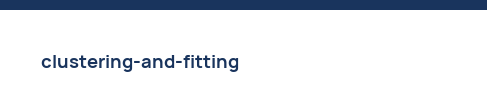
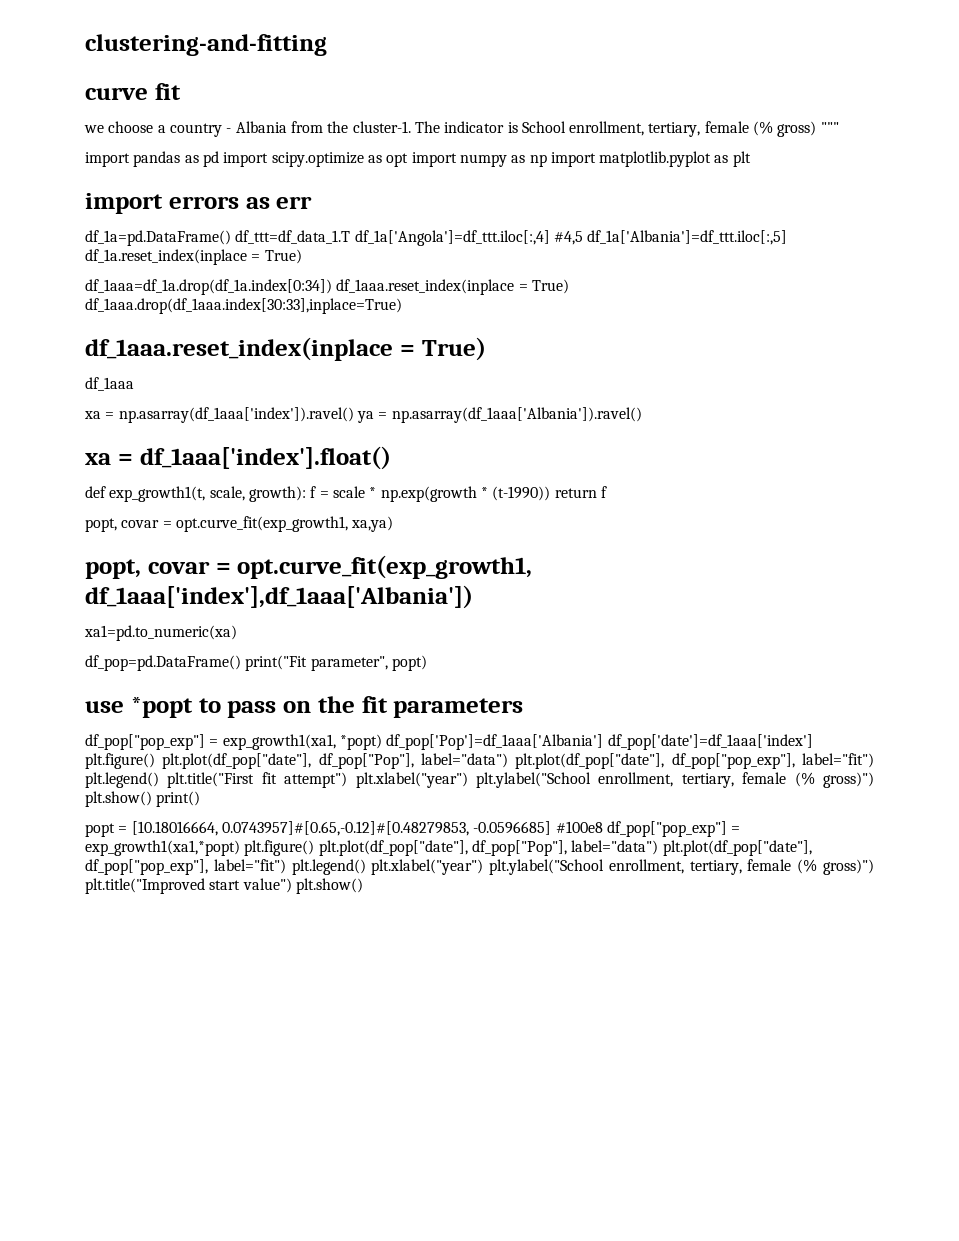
+ curve fit
+ we choose a country - Albania from the cluster-1. The indicator is School enrollment, tertiary, female (% gross) """
+ import pandas as pd import scipy.optimize as opt import numpy as np import matplotlib.pyplot as plt
+ import errors as err
+ df_1a=pd.DataFrame() df_ttt=df_data_1.T df_1a['Angola']=df_ttt.iloc[:,4] #4,5 df_1a['Albania']=df_ttt.iloc[:,5] df_1a.reset_index(inplace = True)
+ df_1aaa=df_1a.drop(df_1a.index[0:34]) df_1aaa.reset_index(inplace = True) df_1aaa.drop(df_1aaa.index[30:33],inplace=True)
+ df_1aaa.reset_index(inplace = True)
+ df_1aaa
+ xa = np.asarray(df_1aaa['index']).ravel() ya = np.asarray(df_1aaa['Albania']).ravel()
+ xa = df_1aaa['index'].float()
+ def exp_growth1(t, scale, growth): f = scale * np.exp(growth * (t-1990)) return f
+ popt, covar = opt.curve_fit(exp_growth1, xa,ya)
+ popt, covar = opt.curve_fit(exp_growth1, df_1aaa['index'],df_1aaa['Albania'])
+ xa1=pd.to_numeric(xa)
+ df_pop=pd.DataFrame() print("Fit parameter", popt)
+ use *popt to pass on the fit parameters
+ df_pop["pop_exp"] = exp_growth1(xa1, *popt) df_pop['Pop']=df_1aaa['Albania'] df_pop['date']=df_1aaa['index'] plt.figure() plt.plot(df_pop["date"], df_pop["Pop"], label="data") plt.plot(df_pop["date"], df_pop["pop_exp"], label="fit") plt.legend() plt.title("First fit attempt") plt.xlabel("year") plt.ylabel("School enrollment, tertiary, female (% gross)") plt.show() print()
+ popt = [10.18016664, 0.0743957]#[0.65,-0.12]#[0.48279853, -0.0596685] #100e8 df_pop["pop_exp"] = exp_growth1(xa1,*popt) plt.figure() plt.plot(df_pop["date"], df_pop["Pop"], label="data") plt.plot(df_pop["date"], df_pop["pop_exp"], label="fit") plt.legend() plt.xlabel("year") plt.ylabel("School enrollment, tertiary, female (% gross)") plt.title("Improved start value") plt.show()

